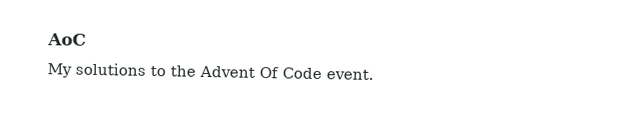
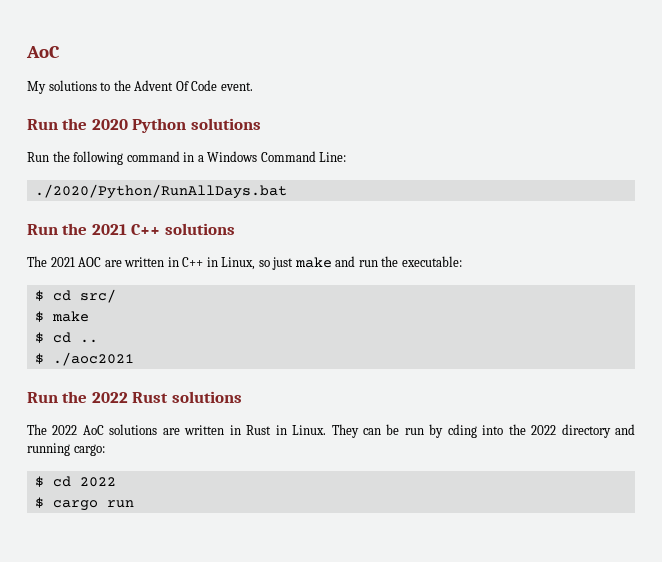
+ Run the 2020 Python solutions
+ Run the following command in a Windows Command Line:
+ ./2020/Python/RunAllDays.bat
+ Run the 2021 C++ solutions
+ The 2021 AOC are written in C++ in Linux, so just make and run the executable:
+ $ cd src/
+ $ make
+ $ cd ..
+ $ ./aoc2021
+ Run the 2022 Rust solutions
+ The 2022 AoC solutions are written in Rust in Linux. They can be run by cding into the 2022 directory and running cargo:
+ $ cd 2022
+ $ cargo run

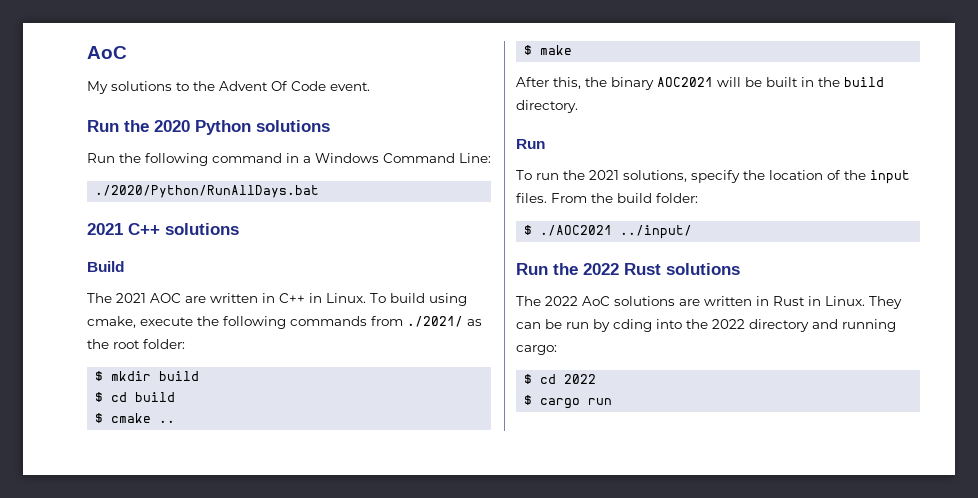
- Run the 2021 C++ solutions
+ 2021 C++ solutions
+ Build
- The 2021 AOC are written in C++ in Linux, so just make and run the executable:
- $ cd src/
+ The 2021 AOC are written in C++ in Linux. To build using cmake, execute the following commands from ./2021/ as the root folder:
+ $ mkdir build
+ $ cd build
+ $ cmake ..
  $ make
- $ cd ..
- $ ./aoc2021
+ After this, the binary AOC2021 will be built in the build directory.
+ Run
+ To run the 2021 solutions, specify the location of the input files. From the build folder:
+ $ ./AOC2021 ../input/

